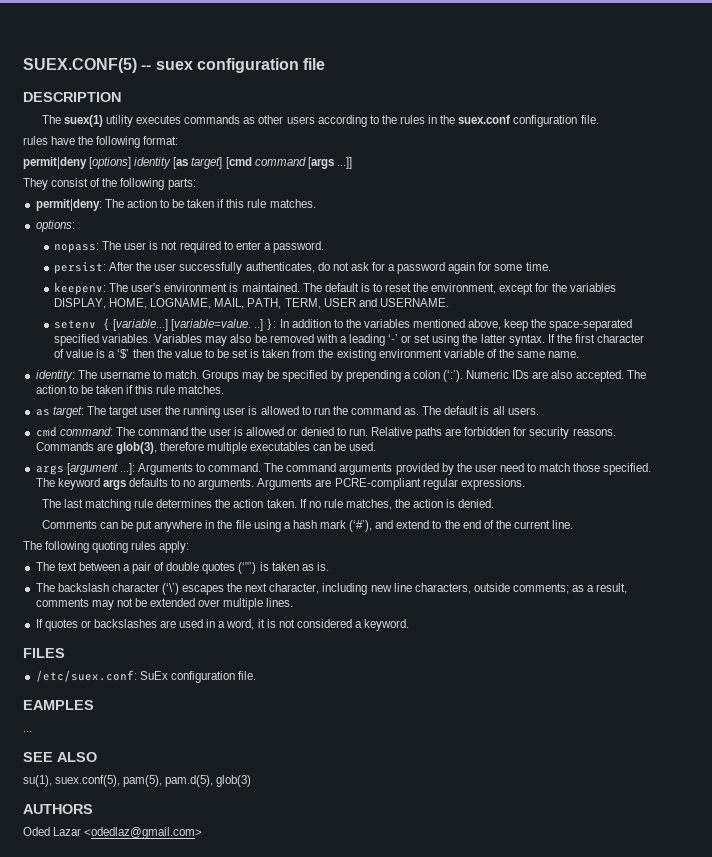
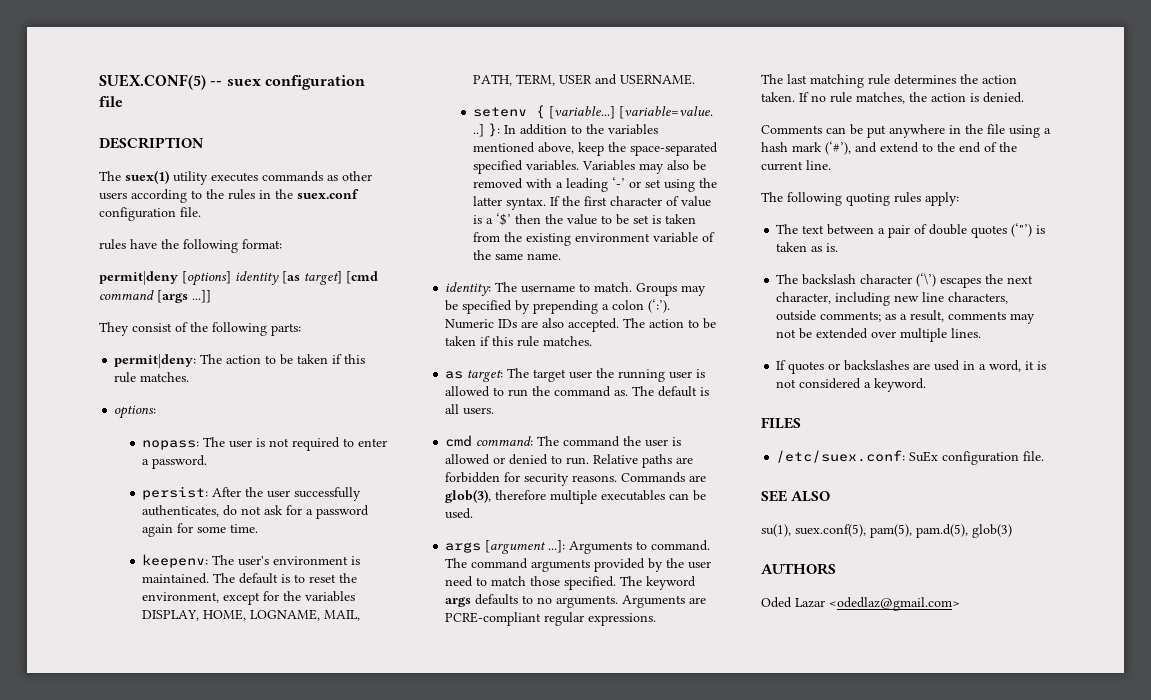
- EAMPLES
- ...

